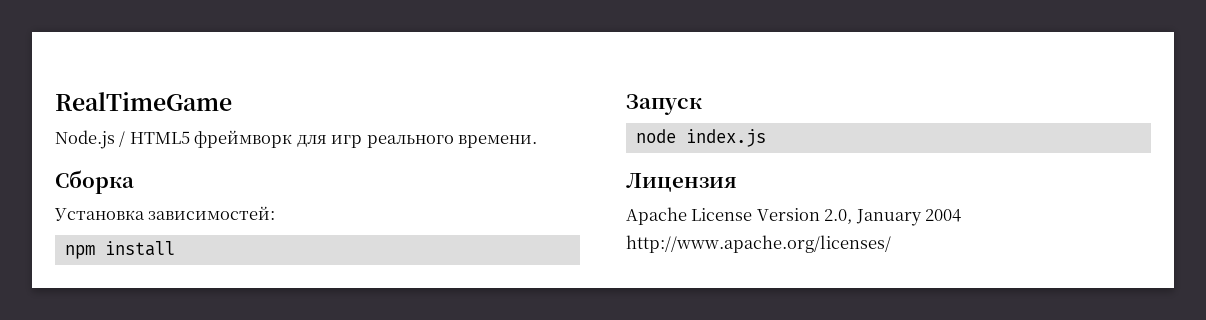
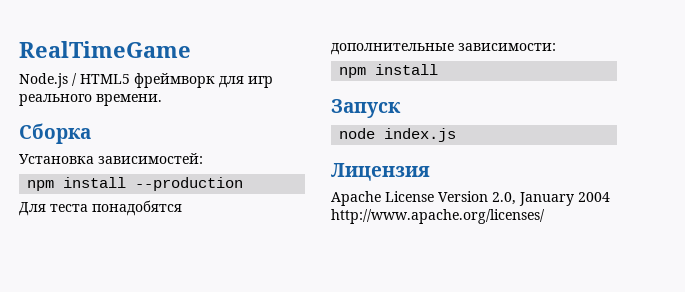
+ npm install --production
+ Для теста понадобятся дополнительные зависимости:

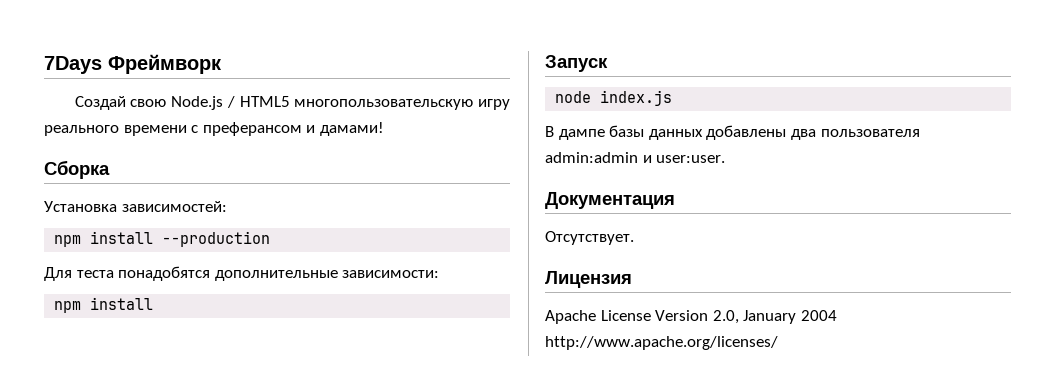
- RealTimeGame
- Node.js / HTML5 фреймворк для игр реального времени.
+ 7Days Фреймворк
+ Создай свою Node.js / HTML5 многопользовательскую игру реального времени с преферансом и дамами!
+ В дампе базы данных добавлены два пользователя admin:admin и user:user.
+ Документация
+ Отсутствует.

